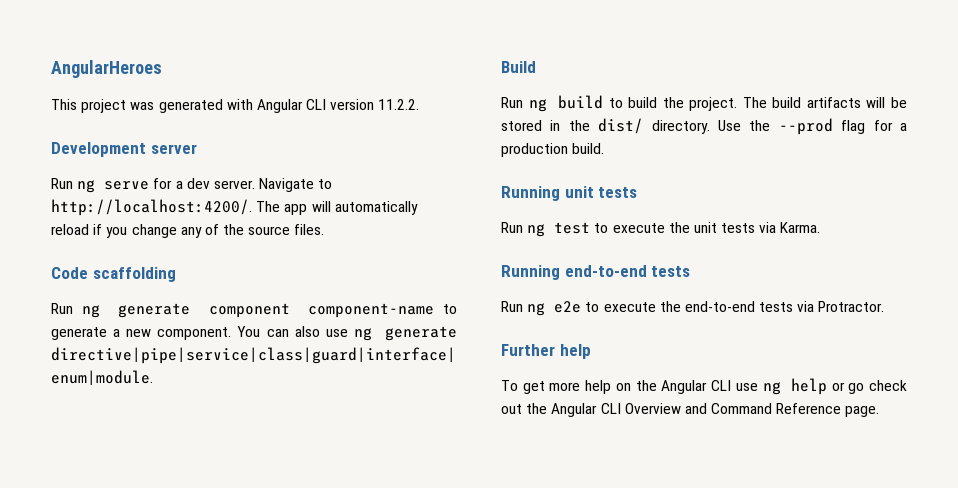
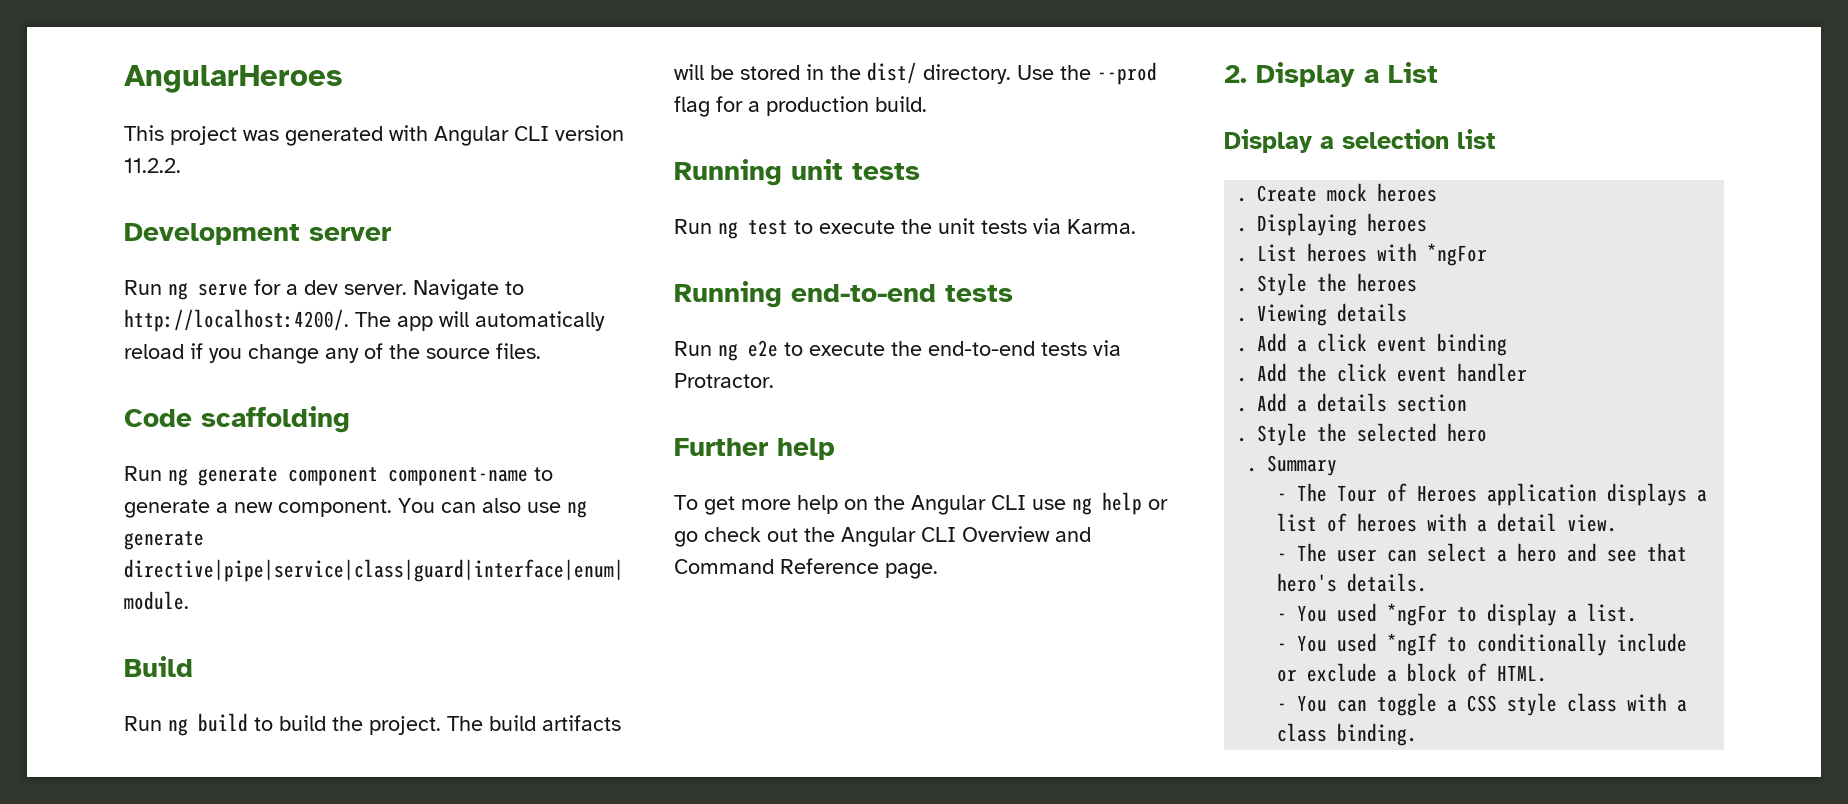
+ 2. Display a List
+ Display a selection list
+ . Create mock heroes
+ . Displaying heroes
+ . List heroes with *ngFor
+ . Style the heroes
+ . Viewing details
+ . Add a click event binding
+ . Add the click event handler
+ . Add a details section
+ . Style the selected hero
+ . Summary
+ - The Tour of Heroes application displays a list of heroes with a detail view.
+ - The user can select a hero and see that hero's details.
+ - You used *ngFor to display a list.
+ - You used *ngIf to conditionally include or exclude a block of HTML.
+ - You can toggle a CSS style class with a class binding.

